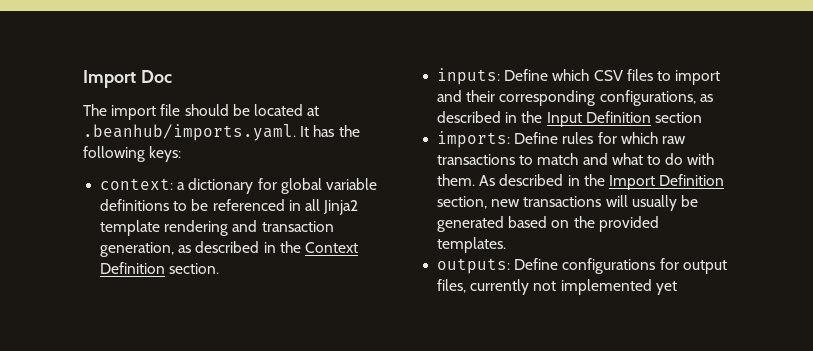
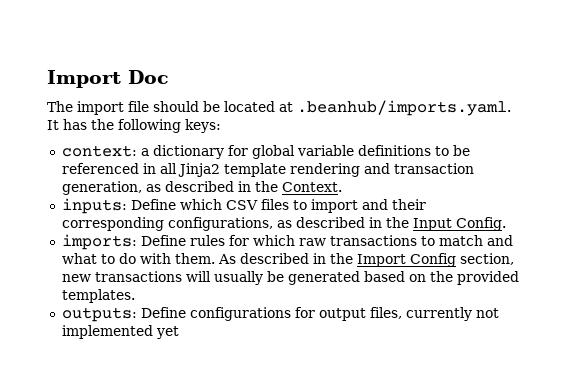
- context: a dictionary for global variable definitions to be referenced in all Jinja2 template rendering and transaction generation, as described in the Context Definition section.
+ context: a dictionary for global variable definitions to be referenced in all Jinja2 template rendering and transaction generation, as described in the Context.
- inputs: Define which CSV files to import and their corresponding configurations, as described in the Input Definition section
+ inputs: Define which CSV files to import and their corresponding configurations, as described in the Input Config.
- As described in the Import Definition section, new transactions will usually be generated based on the provided templates.
+ As described in the Import Config section, new transactions will usually be generated based on the provided templates.

